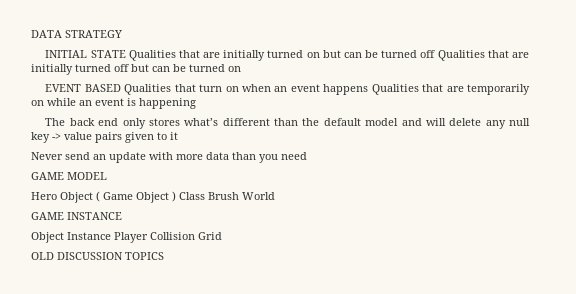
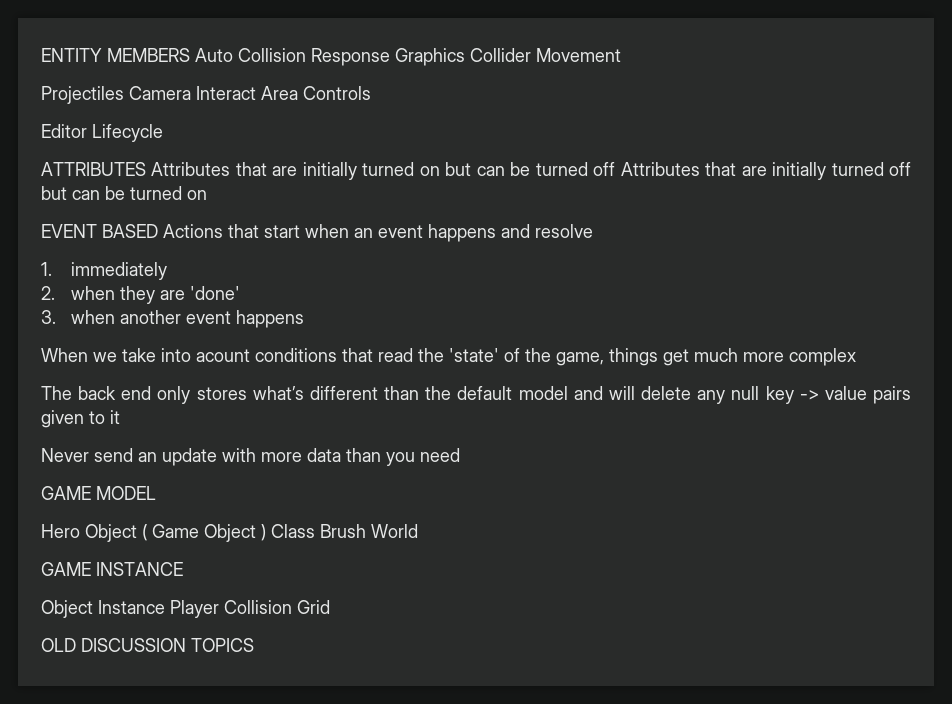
- DATA STRATEGY
- INITIAL STATE Qualities that are initially turned on but can be turned off Qualities that are initially turned off but can be turned on
+ ENTITY MEMBERS Auto Collision Response Graphics Collider Movement
+ Projectiles Camera Interact Area Controls
+ Editor Lifecycle
+ ATTRIBUTES Attributes that are initially turned on but can be turned off Attributes that are initially turned off but can be turned on
- EVENT BASED Qualities that turn on when an event happens Qualities that are temporarily on while an event is happening
+ EVENT BASED Actions that start when an event happens and resolve
+ 1. immediately
+ 2. when they are 'done'
+ 3. when another event happens
+ When we take into acount conditions that read the 'state' of the game, things get much more complex

